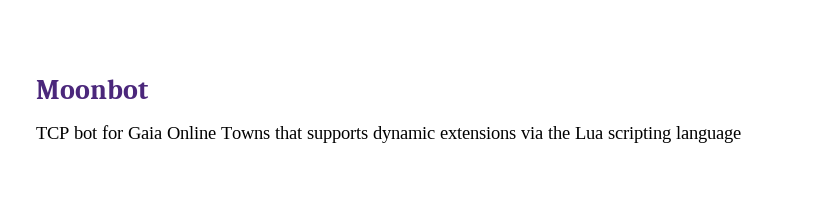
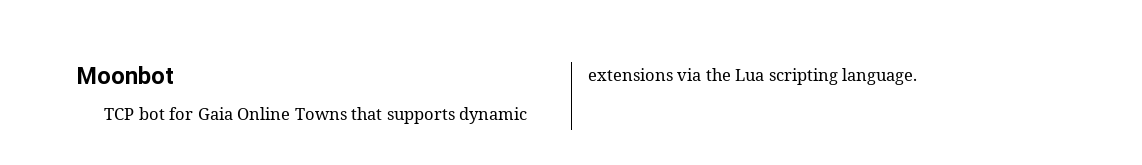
- TCP bot for Gaia Online Towns that supports dynamic extensions via the Lua scripting language
+ TCP bot for Gaia Online Towns that supports dynamic extensions via the Lua scripting language.

